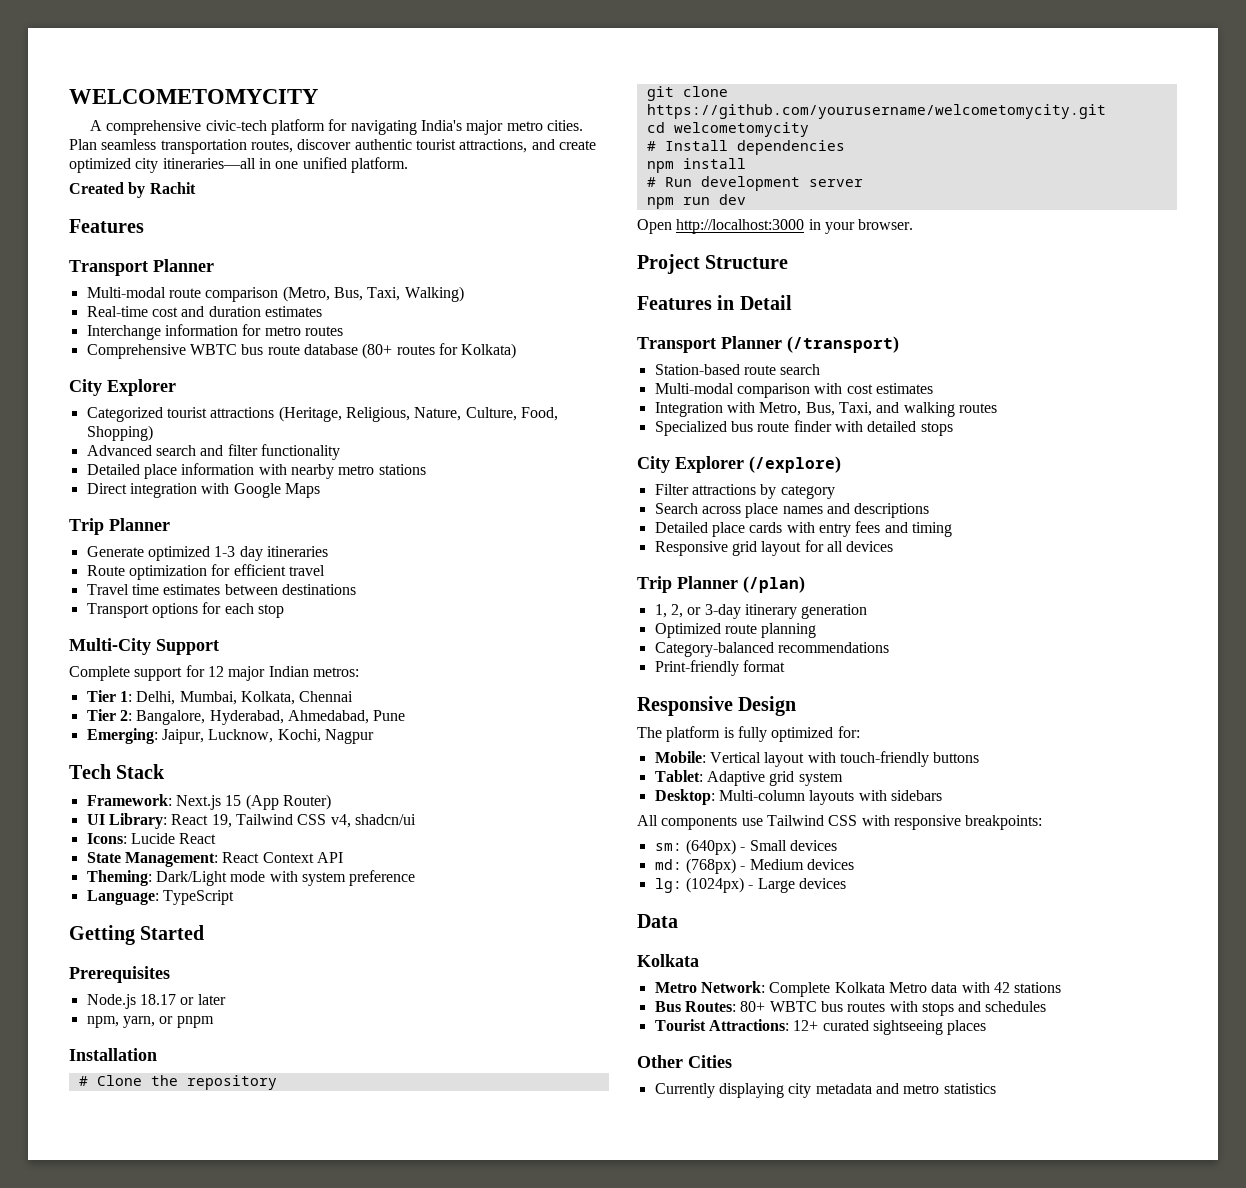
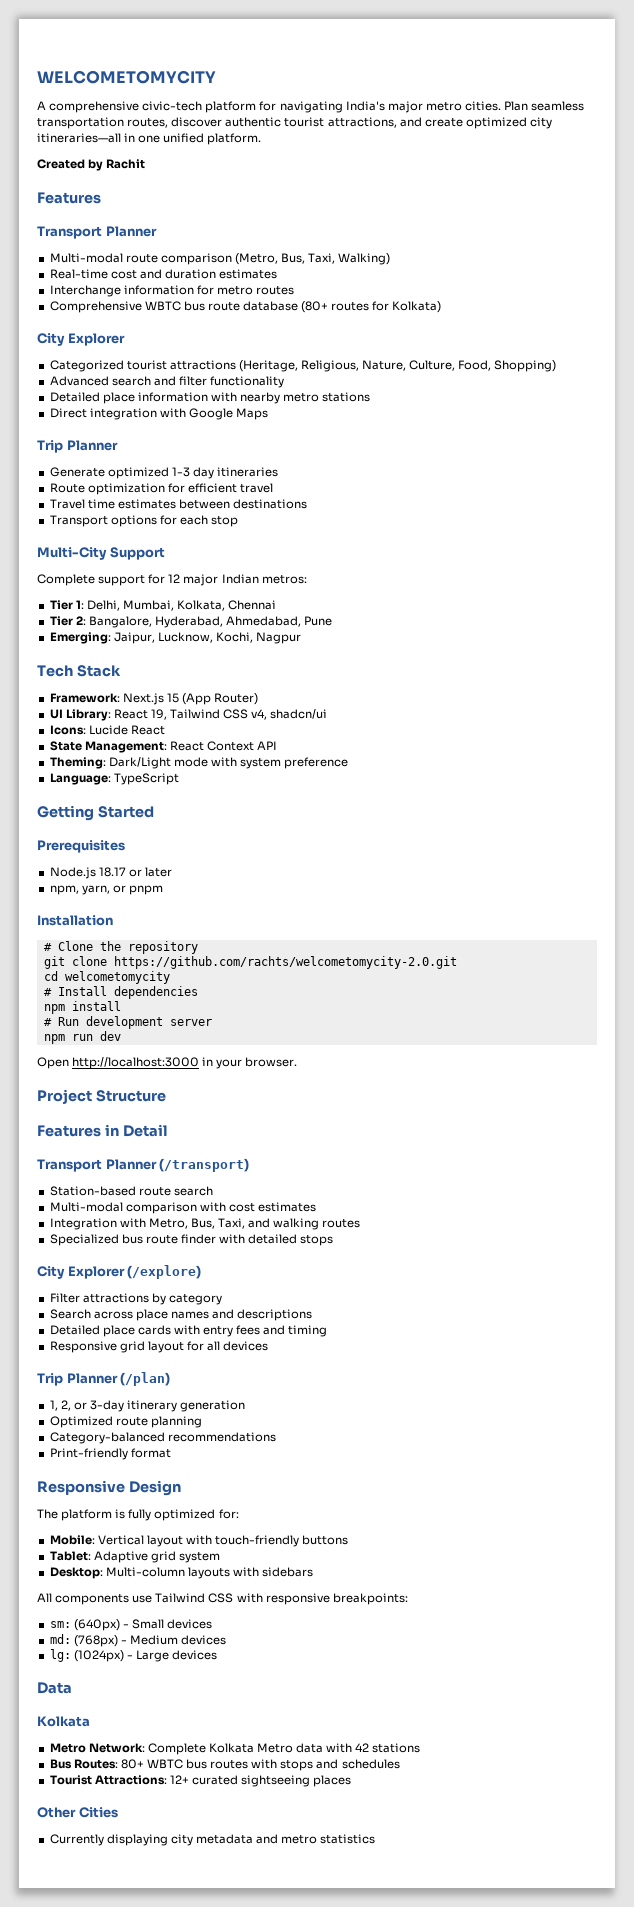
- git clone https://github.com/yourusername/welcometomycity.git
+ git clone https://github.com/rachts/welcometomycity-2.0.git

